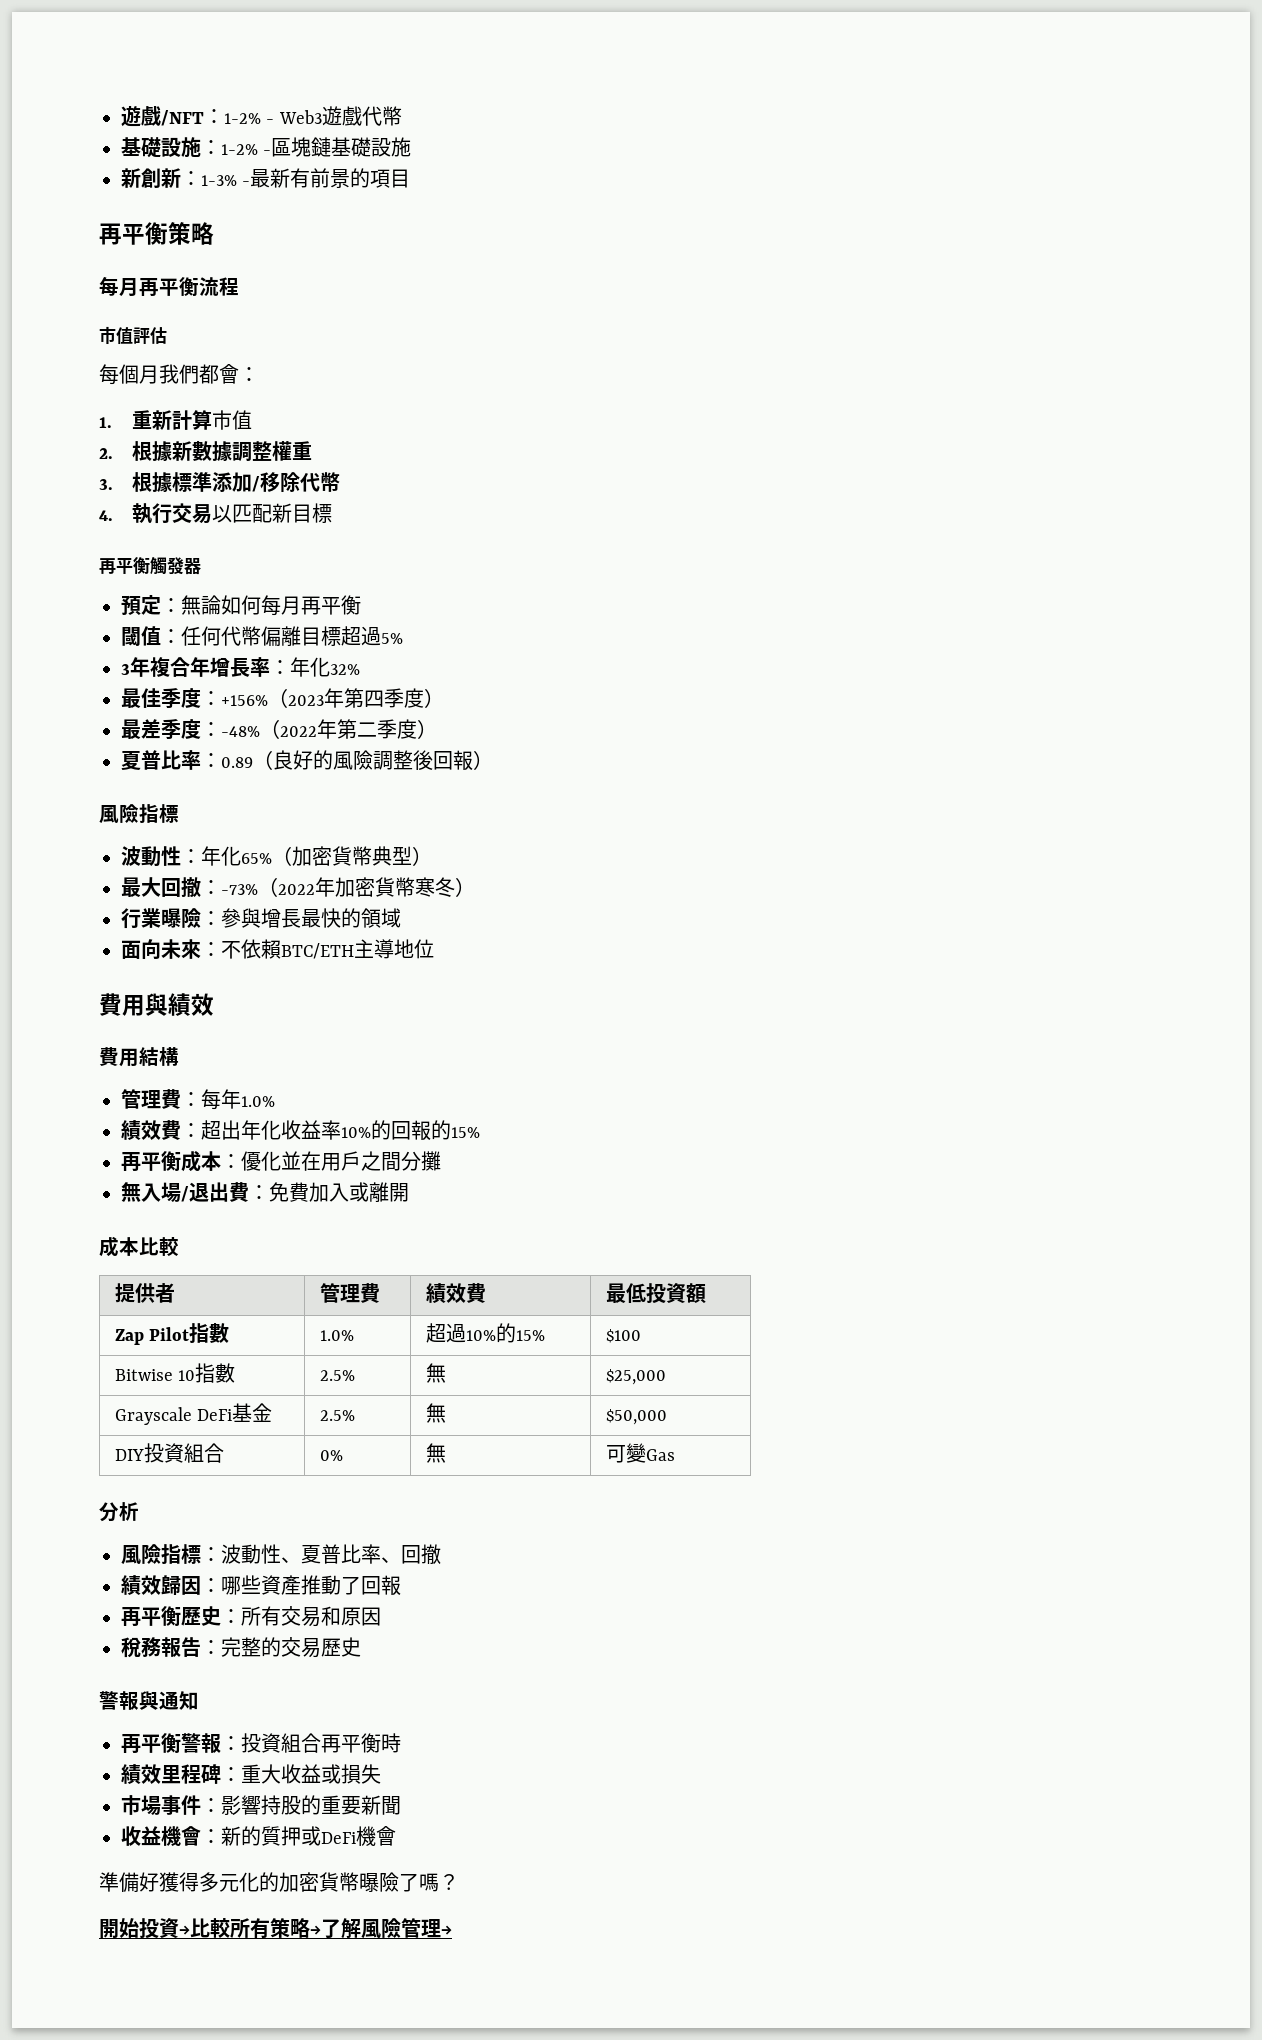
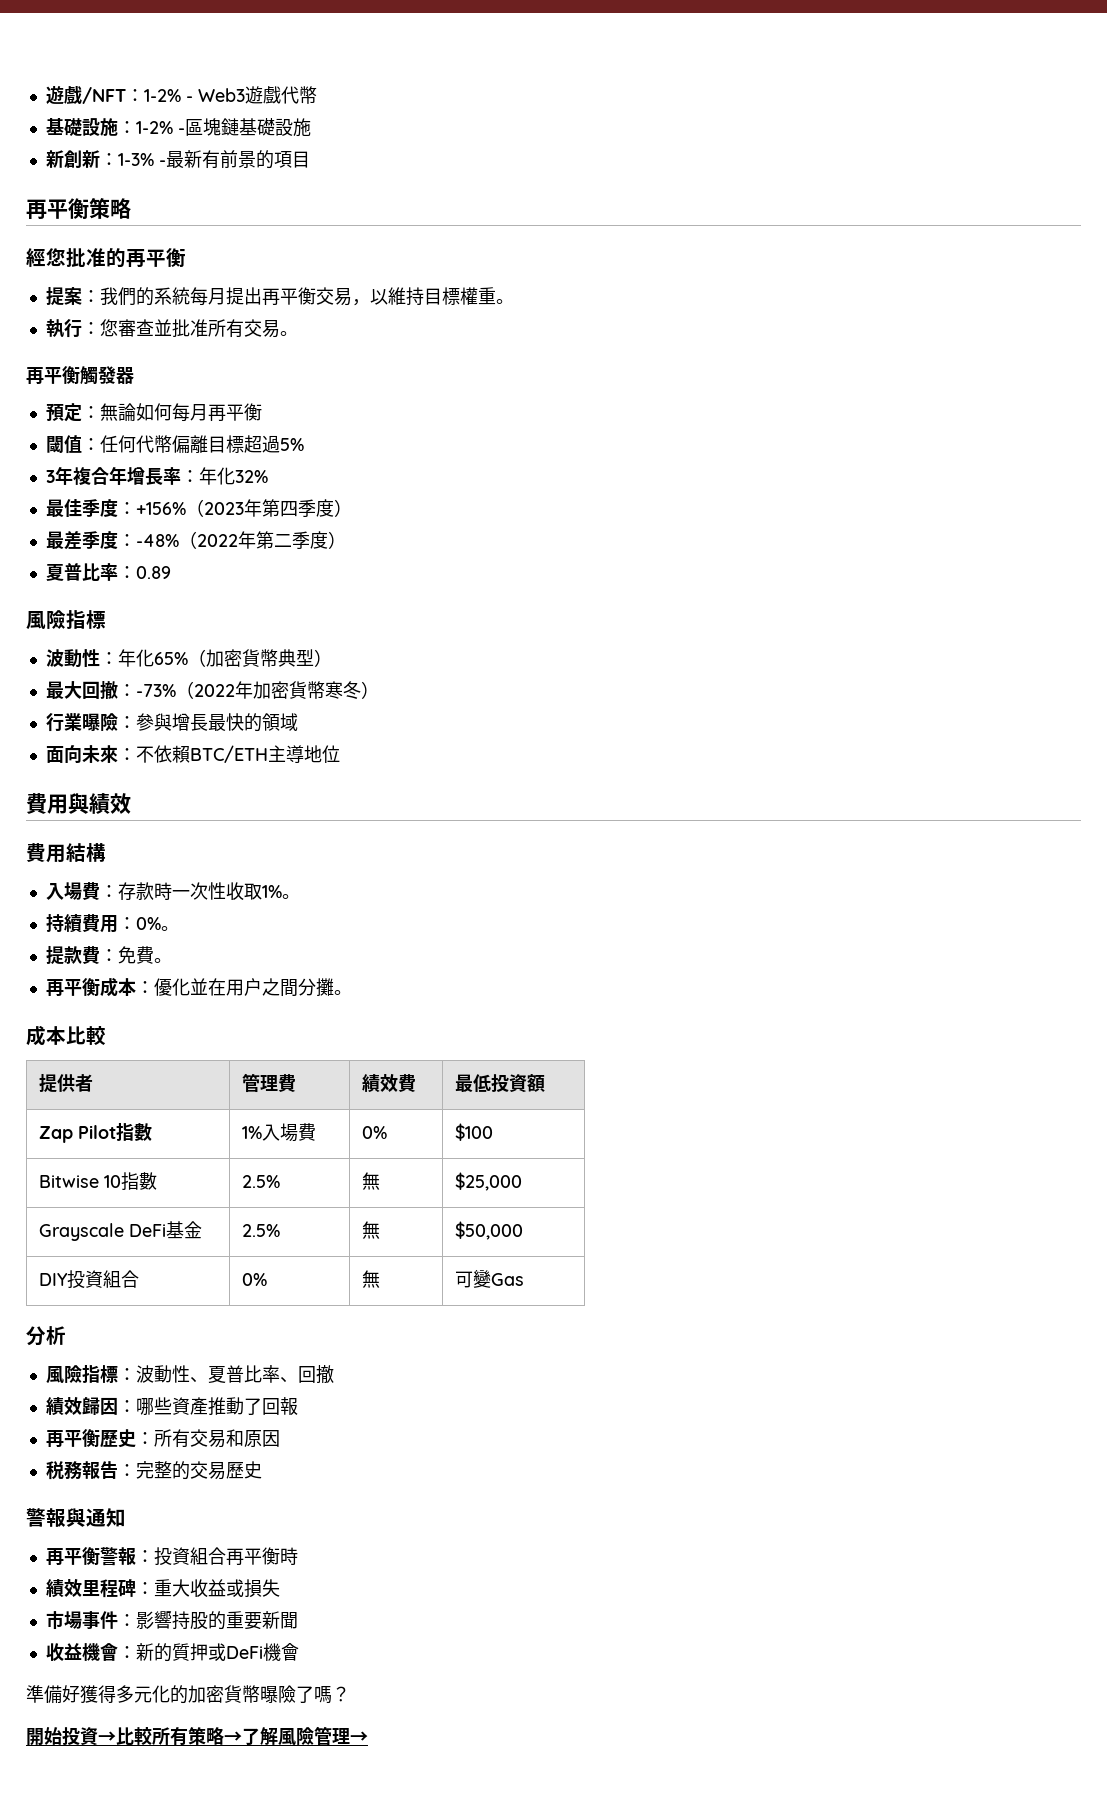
- 每月再平衡流程
- 市值評估
- 每個月我們都會：
- 1.重新計算市值
- 2.根據新數據調整權重
- 3.根據標準添加/移除代幣
- 4.執行交易以匹配新目標
+ 經您批准的再平衡
+ 提案：我們的系統每月提出再平衡交易，以維持目標權重。
+ 執行：您審查並批准所有交易。
- 夏普比率：0.89（良好的風險調整後回報）
+ 夏普比率：0.89
- 管理費：每年1.0%
- 績效費：超出年化收益率10%的回報的15%
+ 入場費：存款時一次性收取1%。
+ 持續費用：0%。
+ 提款費：免費。
- 再平衡成本：優化並在用戶之間分攤
- 無入場/退出費：免費加入或離開
+ 再平衡成本：優化並在用户之間分攤。
- Zap Pilot指數 | 1.0% | 超過10%的15% | $100
+ Zap Pilot指數 | 1%入場費 | 0% | $100
- 稅務報告：完整的交易歷史
+ 税務報告：完整的交易歷史

